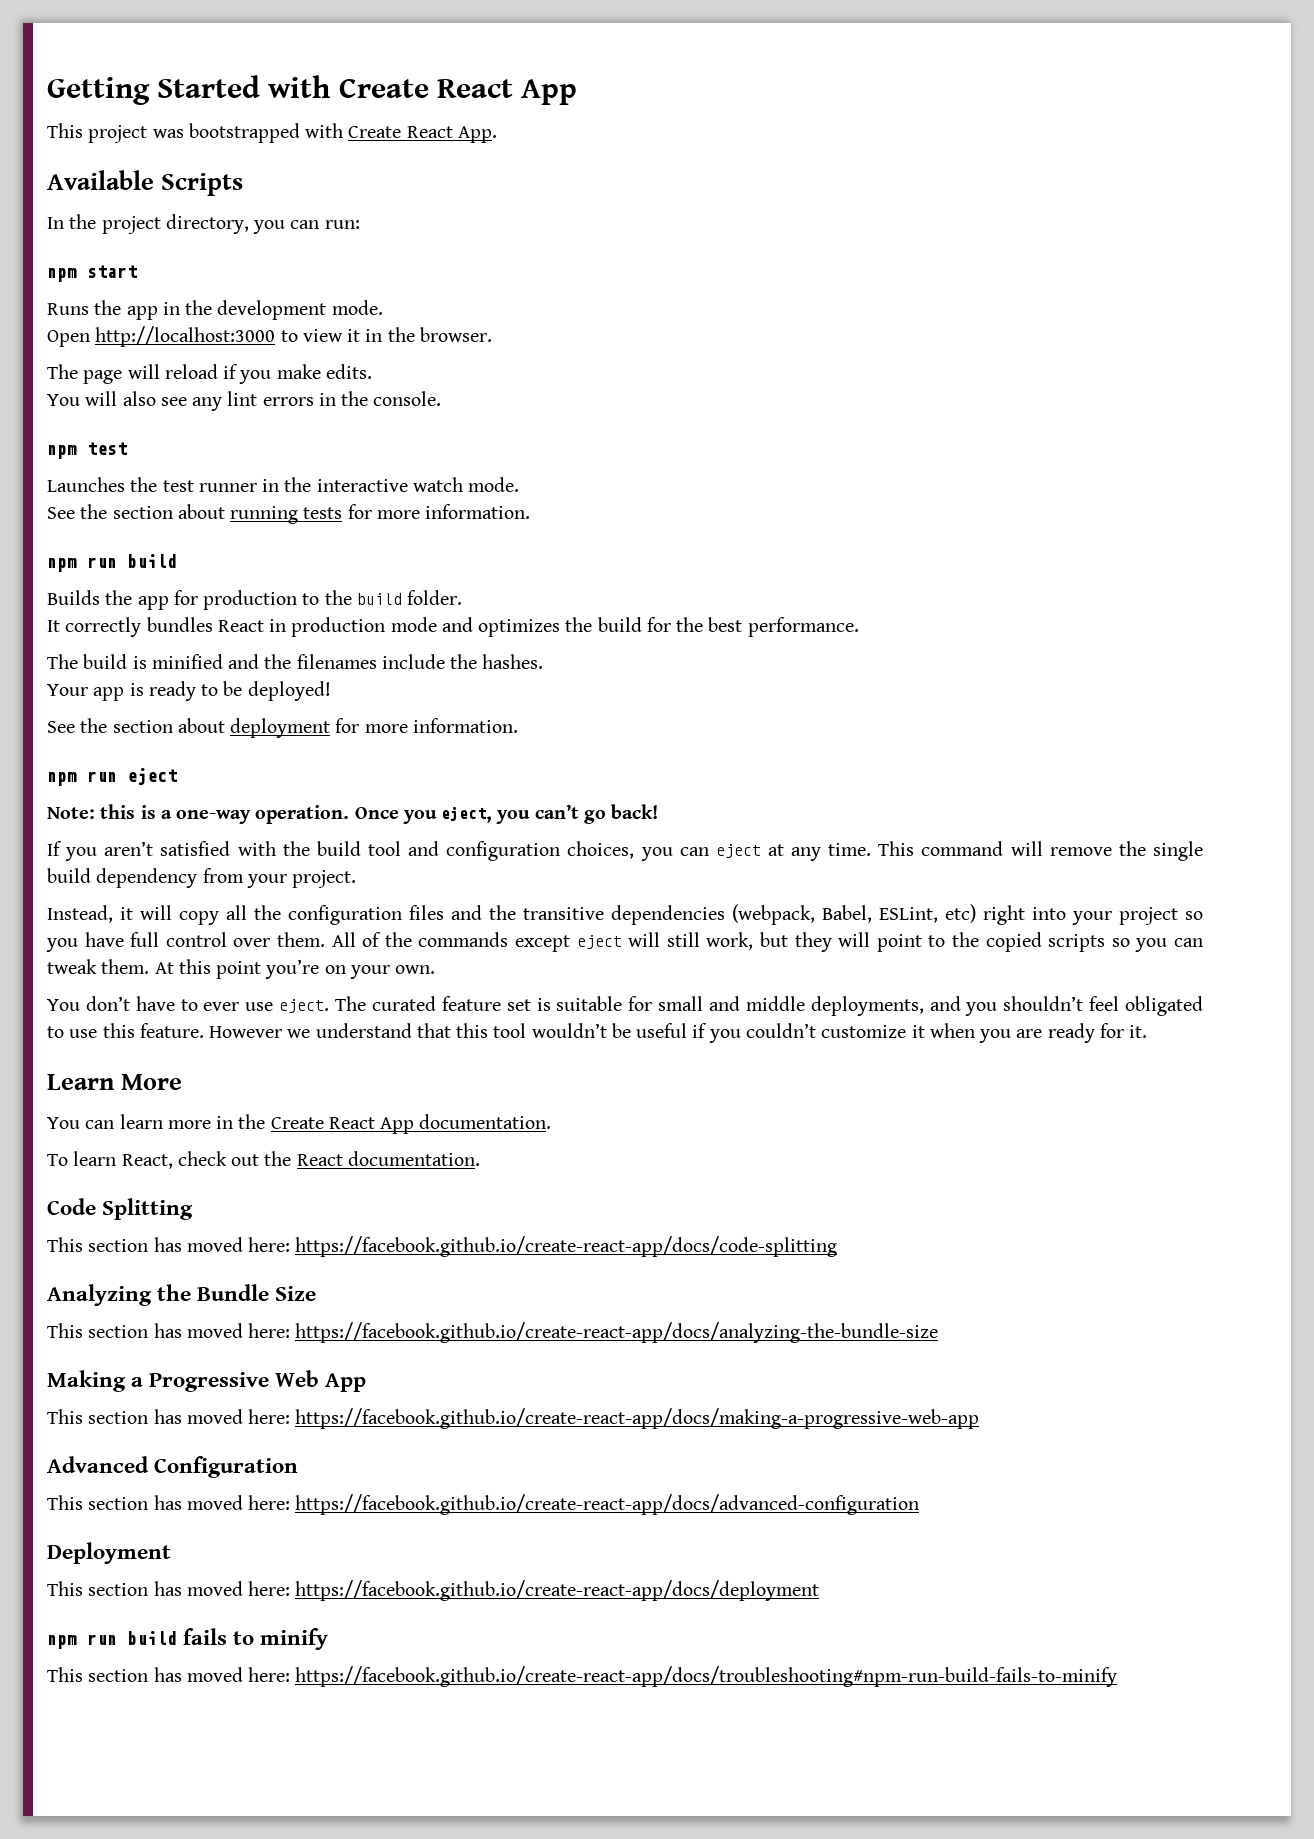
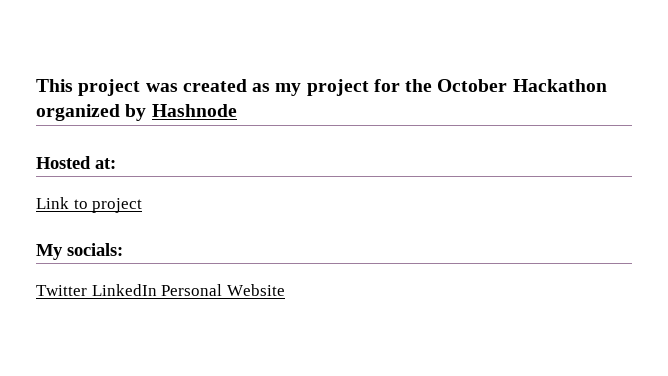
- Getting Started with Create React App
- This project was bootstrapped with Create React App.
- Available Scripts
- In the project directory, you can run:
- npm start
- Runs the app in the development mode.
- Open http://localhost:3000 to view it in the browser.
- The page will reload if you make edits.
- You will also see any lint errors in the console.
- npm test
- Launches the test runner in the interactive watch mode.
- See the section about running tests for more information.
- npm run build
- Builds the app for production to the build folder.
- It correctly bundles React in production mode and optimizes the build for the best performance.
- The build is minified and the filenames include the hashes.
- Your app is ready to be deployed!
- See the section about deployment for more information.
- npm run eject
- Note: this is a one-way operation. Once you eject, you can’t go back!
- If you aren’t satisfied with the build tool and configuration choices, you can eject at any time. This command will remove the single build dependency from your project.
- Instead, it will copy all the configuration files and the transitive dependencies (webpack, Babel, ESLint, etc) right into your project so you have full control over them. All of the commands except eject will still work, but they will point to the copied scripts so you can tweak them. At this point you’re on your own.
- You don’t have to ever use eject. The curated feature set is suitable for small and middle deployments, and you shouldn’t feel obligated to use this feature. However we understand that this tool wouldn’t be useful if you couldn’t customize it when you are ready for it.
- Learn More
- You can learn more in the Create React App documentation.
- To learn React, check out the React documentation.
- Code Splitting
- This section has moved here: https://facebook.github.io/create-react-app/docs/code-splitting
- Analyzing the Bundle Size
- This section has moved here: https://facebook.github.io/create-react-app/docs/analyzing-the-bundle-size
- Making a Progressive Web App
- This section has moved here: https://facebook.github.io/create-react-app/docs/making-a-progressive-web-app
- Advanced Configuration
- This section has moved here: https://facebook.github.io/create-react-app/docs/advanced-configuration
- Deployment
- This section has moved here: https://facebook.github.io/create-react-app/docs/deployment
- npm run build fails to minify
- This section has moved here: https://facebook.github.io/create-react-app/docs/troubleshooting#npm-run-build-fails-to-minify
+ This project was created as my project for the October Hackathon organized by Hashnode
+ Hosted at:
+ Link to project
+ My socials:
+ Twitter LinkedIn Personal Website

